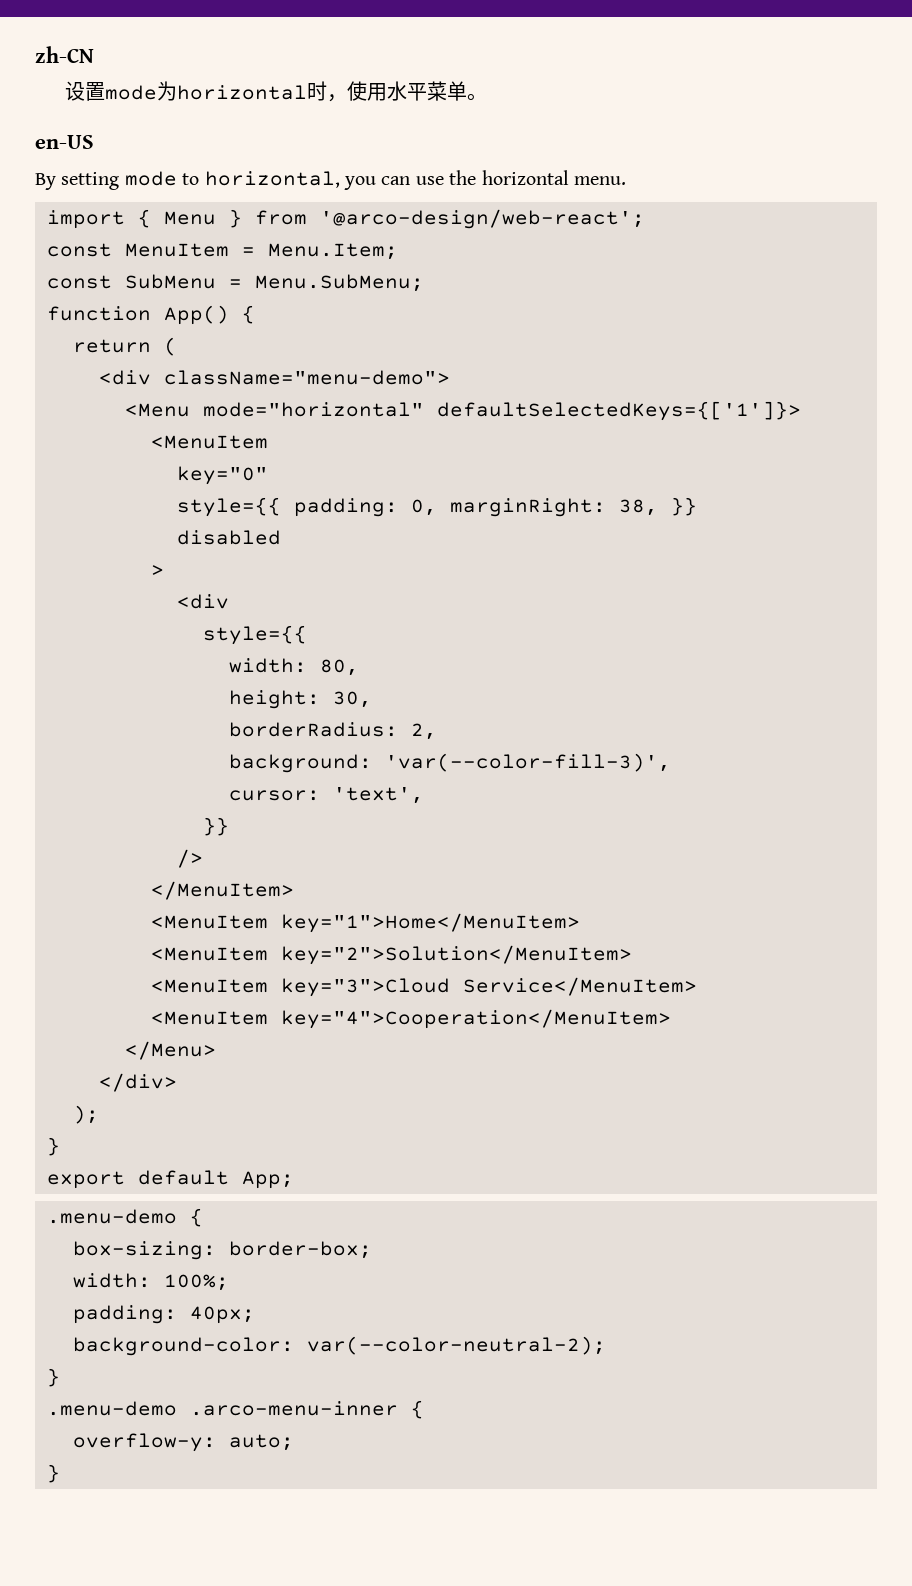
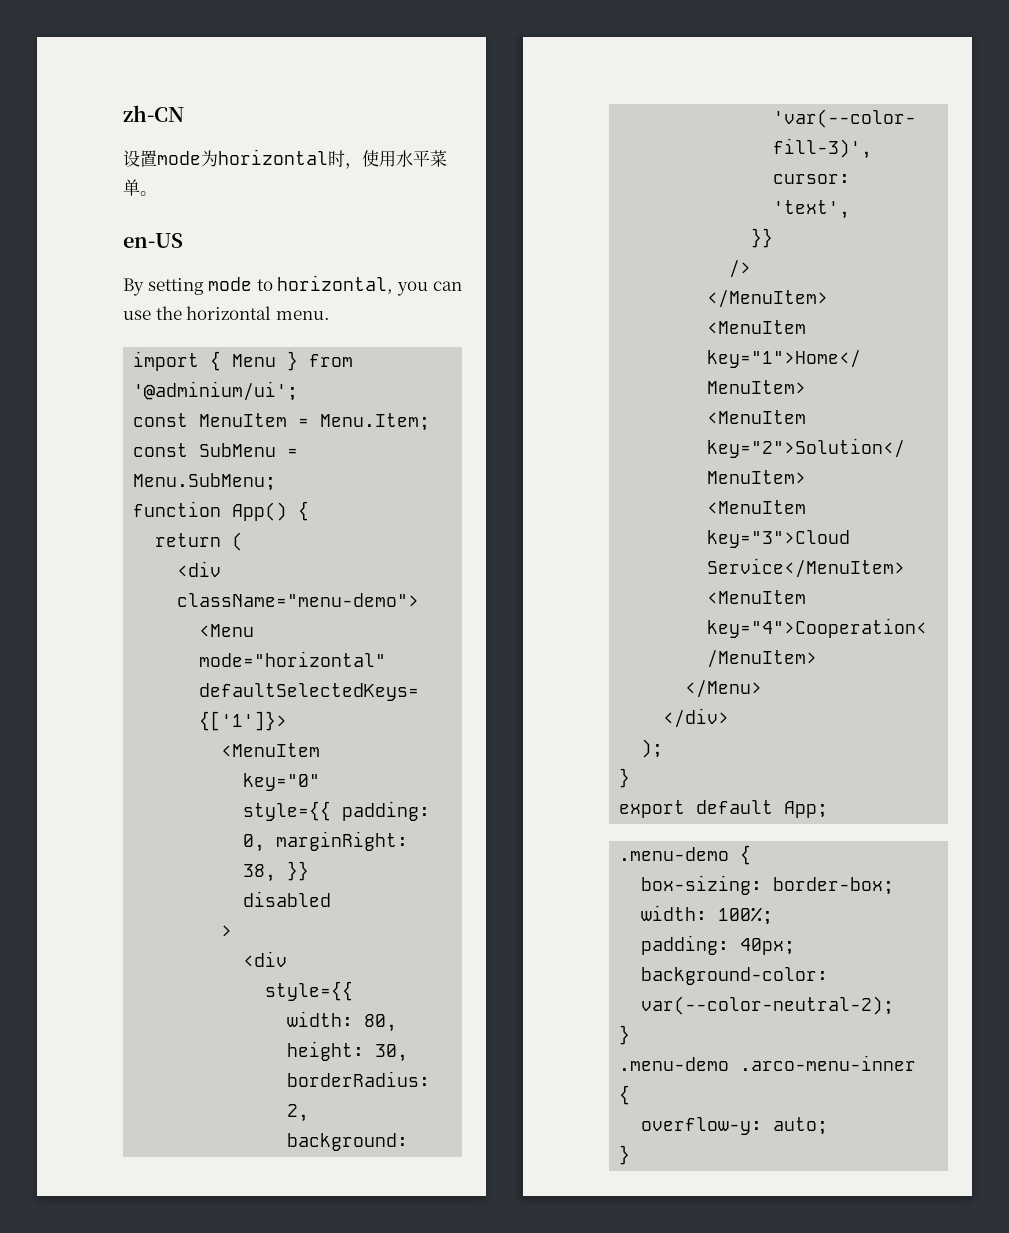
- import { Menu } from '@arco-design/web-react';
+ import { Menu } from '@adminium/ui';

